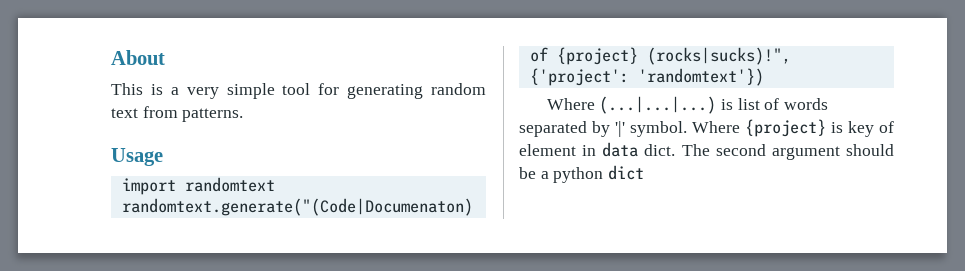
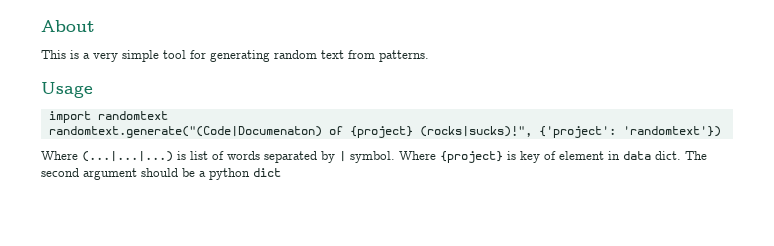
- Where (...|...|...) is list of words separated by '|' symbol.
+ Where (...|...|...) is list of words separated by | symbol.

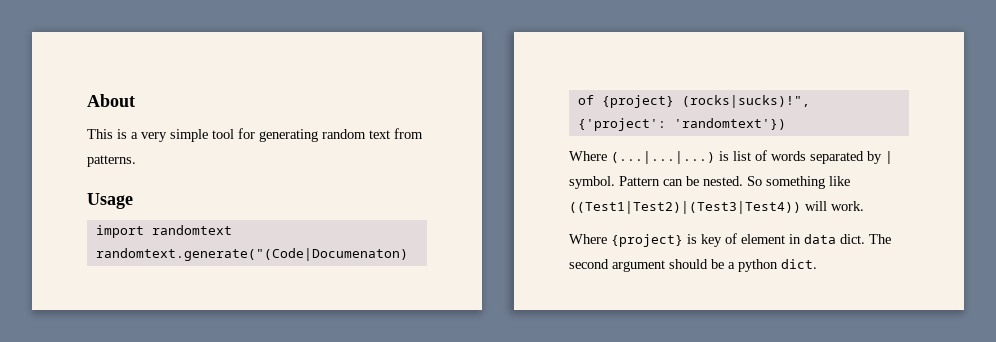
- Where (...|...|...) is list of words separated by | symbol. Where {project} is key of element in data dict.
+ Where (...|...|...) is list of words separated by | symbol. Pattern can be nested. So something like ((Test1|Test2)|(Test3|Test4)) will work.
+ Where {project} is key of element in data dict.
- The second argument should be a python dict
+ The second argument should be a python dict.

